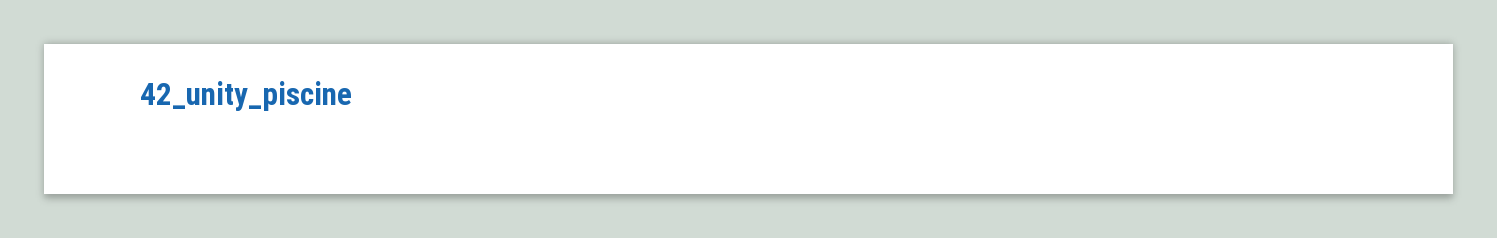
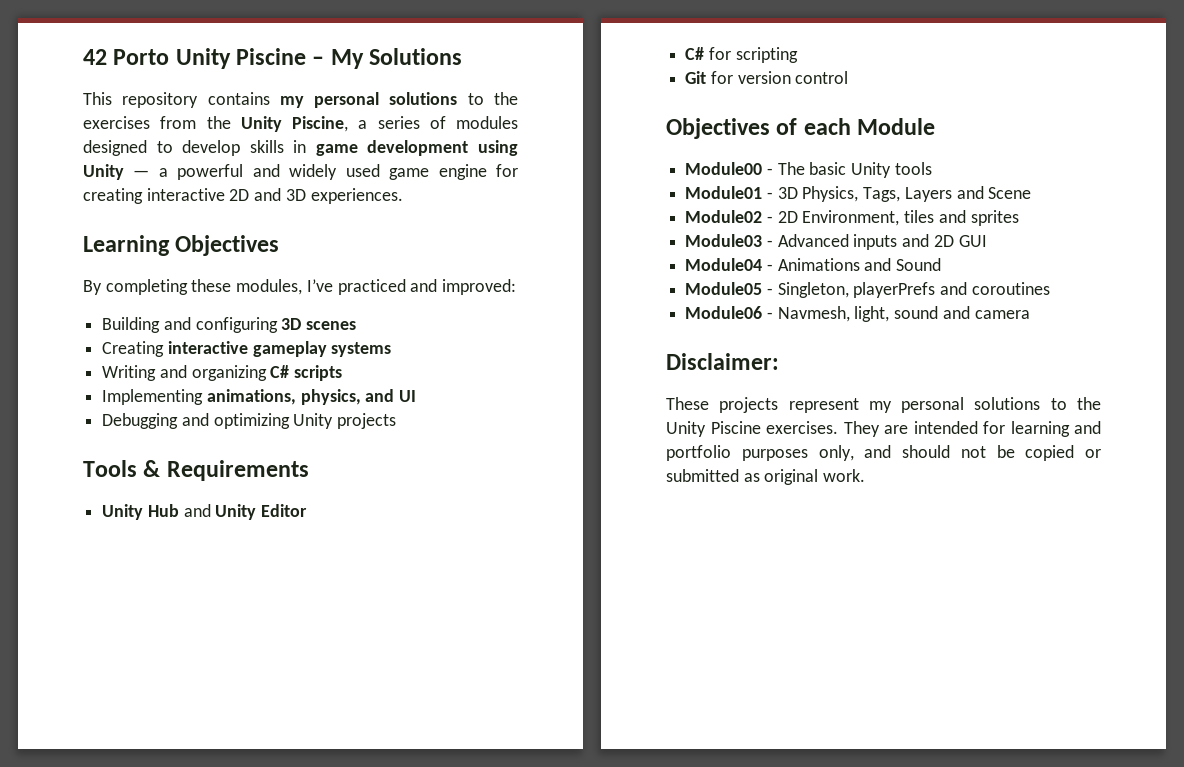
- 42_unity_piscine
+ 42 Porto Unity Piscine – My Solutions
+ This repository contains my personal solutions to the exercises from the Unity Piscine, a series of modules designed to develop skills in game development using Unity — a powerful and widely used game engine for creating interactive 2D and 3D experiences.
+ Learning Objectives
+ By completing these modules, I’ve practiced and improved:
+ Building and configuring 3D scenes
+ Creating interactive gameplay systems
+ Writing and organizing C# scripts
+ Implementing animations, physics, and UI
+ Debugging and optimizing Unity projects
+ Tools & Requirements
+ Unity Hub and Unity Editor
+ C# for scripting
+ Git for version control
+ Objectives of each Module
+ Module00 - The basic Unity tools
+ Module01 - 3D Physics, Tags, Layers and Scene
+ Module02 - 2D Environment, tiles and sprites
+ Module03 - Advanced inputs and 2D GUI
+ Module04 - Animations and Sound
+ Module05 - Singleton, playerPrefs and coroutines
+ Module06 - Navmesh, light, sound and camera
+ Disclaimer:
+ These projects represent my personal solutions to the Unity Piscine exercises. They are intended for learning and portfolio purposes only, and should not be copied or submitted as original work.

